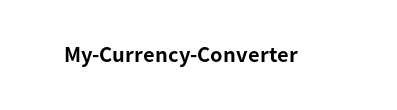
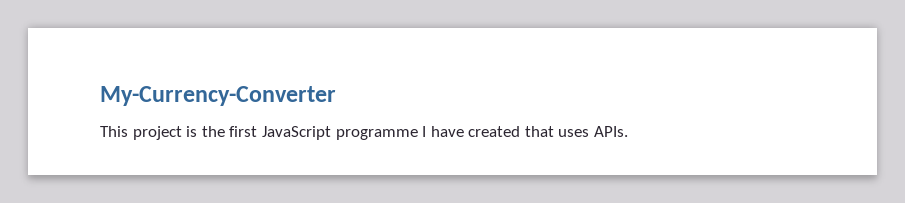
+ This project is the first JavaScript programme I have created that uses APIs.

